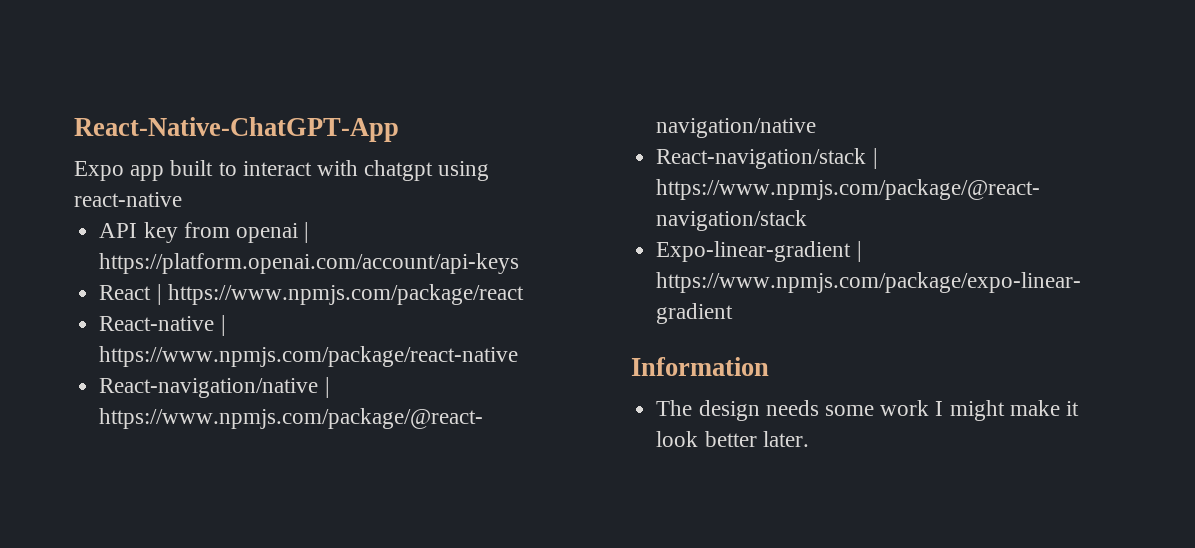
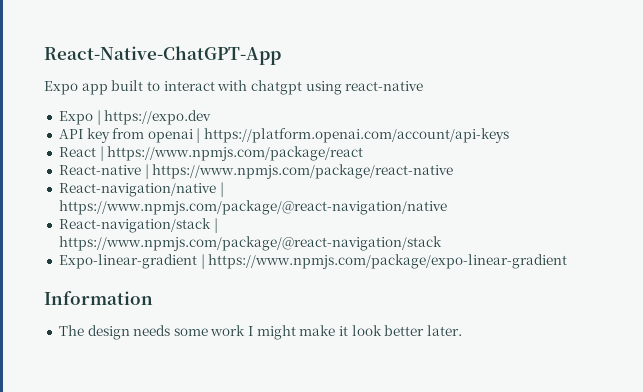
+ Expo | https://expo.dev

